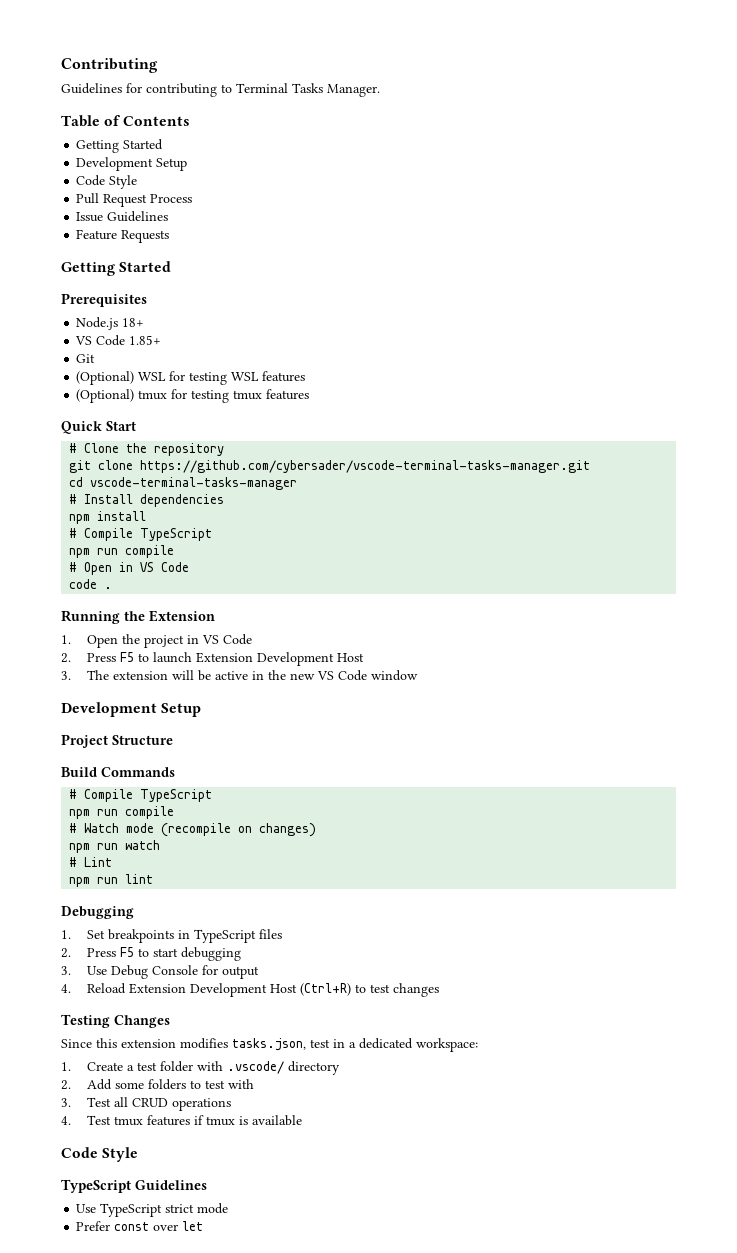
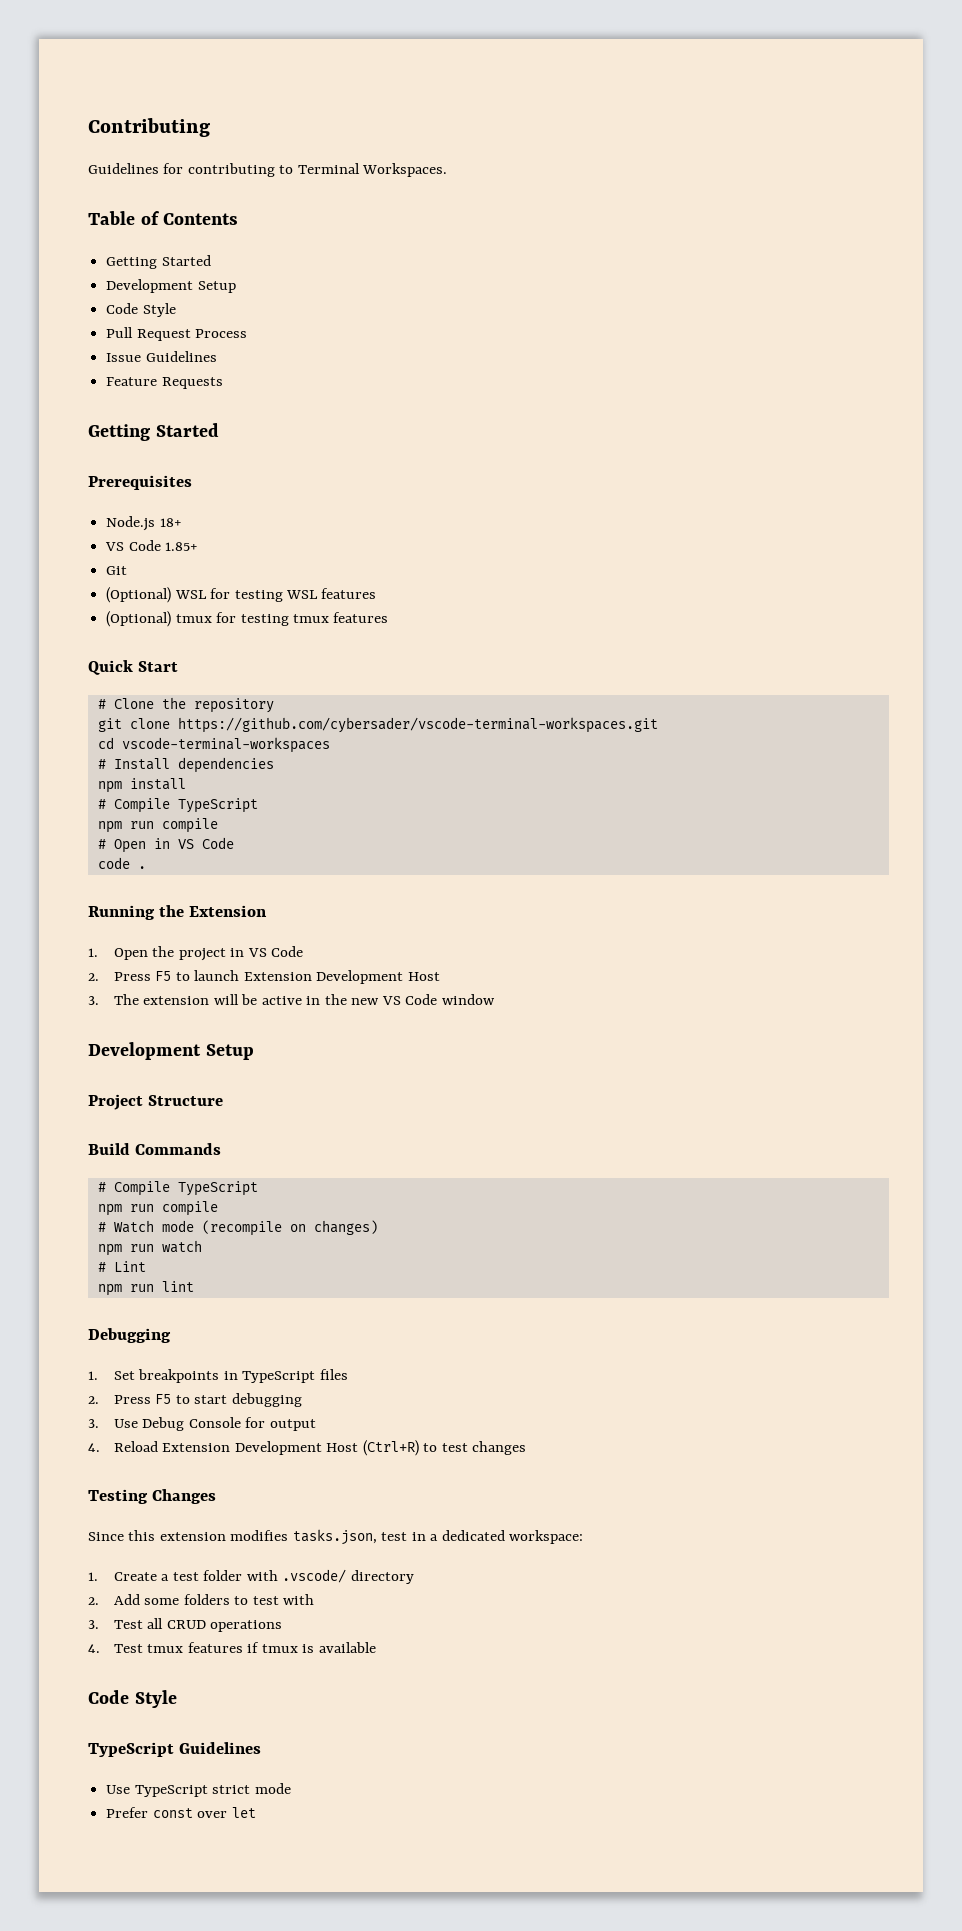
- Guidelines for contributing to Terminal Tasks Manager.
+ Guidelines for contributing to Terminal Workspaces.
- git clone https://github.com/cybersader/vscode-terminal-tasks-manager.git
+ git clone https://github.com/cybersader/vscode-terminal-workspaces.git
- cd vscode-terminal-tasks-manager
+ cd vscode-terminal-workspaces

